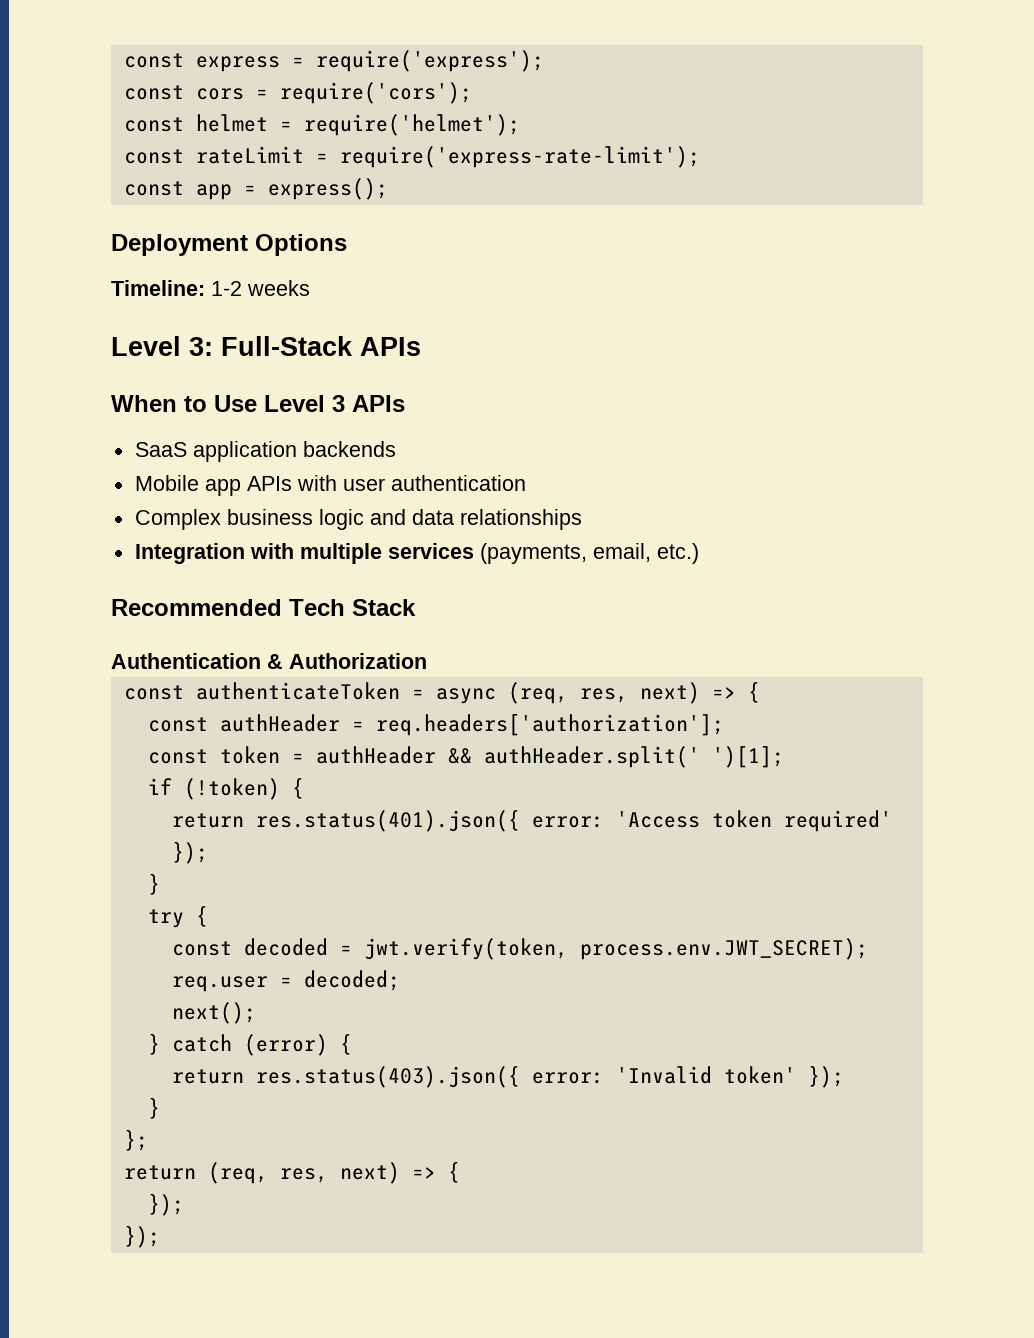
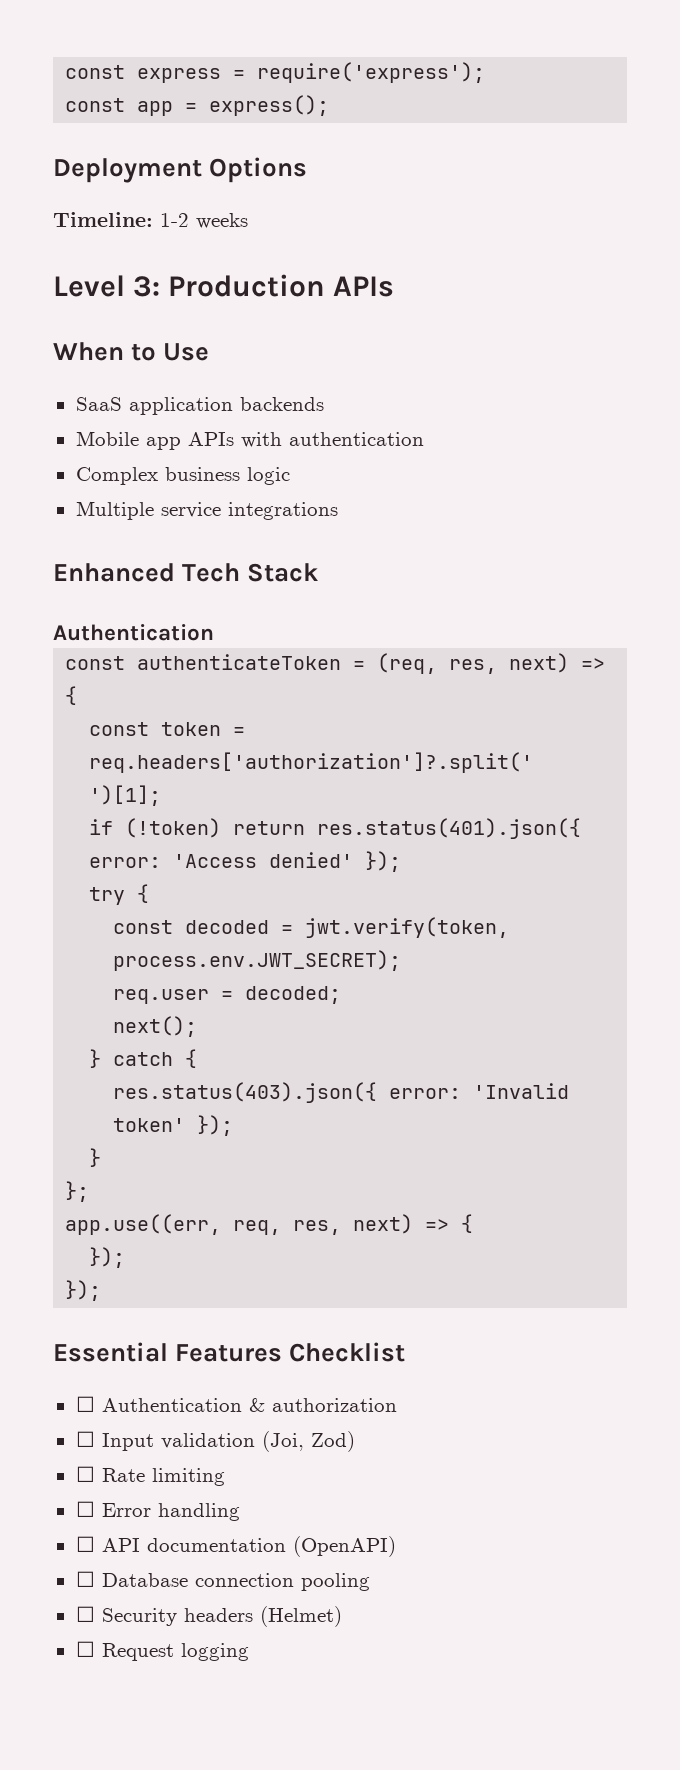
- const cors = require('cors');
- const helmet = require('helmet');
- const rateLimit = require('express-rate-limit');
- Level 3: Full-Stack APIs
+ Level 3: Production APIs
- When to Use Level 3 APIs
+ When to Use
- Mobile app APIs with user authentication
+ Mobile app APIs with authentication
- Complex business logic and data relationships
- Integration with multiple services (payments, email, etc.)
- Recommended Tech Stack
- Authentication & Authorization
+ Complex business logic
+ Multiple service integrations
+ Enhanced Tech Stack
+ Authentication
- const authenticateToken = async (req, res, next) => {
- const authHeader = req.headers['authorization'];
+ const authenticateToken = (req, res, next) => {
- const token = authHeader && authHeader.split(' ')[1];
+ const token = req.headers['authorization']?.split(' ')[1];
- if (!token) {
- return res.status(401).json({ error: 'Access token required' });
- }
+ if (!token) return res.status(401).json({ error: 'Access denied' });
- } catch (error) {
- return res.status(403).json({ error: 'Invalid token' });
+ } catch {
+ res.status(403).json({ error: 'Invalid token' });
- return (req, res, next) => {
+ app.use((err, req, res, next) => {
+ Essential Features Checklist
+ ☐ Authentication & authorization
+ ☐ Input validation (Joi, Zod)
+ ☐ Rate limiting
+ ☐ Error handling
+ ☐ API documentation (OpenAPI)
+ ☐ Database connection pooling
+ ☐ Security headers (Helmet)
+ ☐ Request logging

